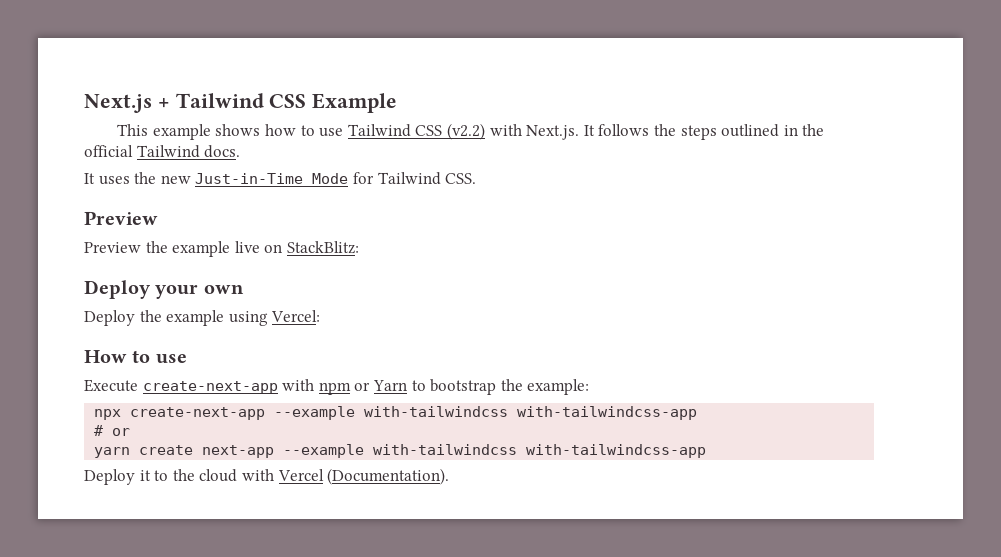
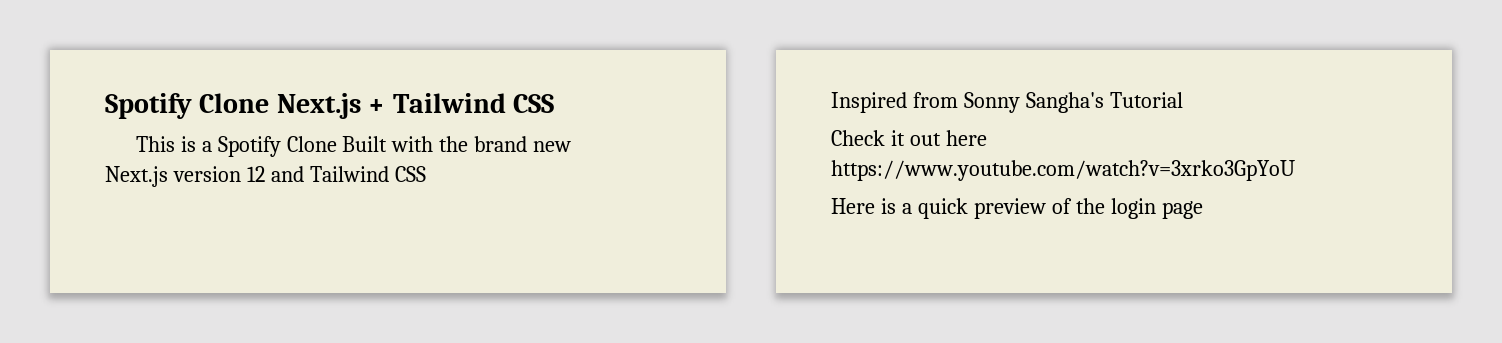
- Next.js + Tailwind CSS Example
+ Spotify Clone Next.js + Tailwind CSS
- This example shows how to use Tailwind CSS (v2.2) with Next.js. It follows the steps outlined in the official Tailwind docs.
- It uses the new Just-in-Time Mode for Tailwind CSS.
- Preview
- Preview the example live on StackBlitz:
- Deploy your own
- Deploy the example using Vercel:
- How to use
- Execute create-next-app with npm or Yarn to bootstrap the example:
- npx create-next-app --example with-tailwindcss with-tailwindcss-app
- # or
- yarn create next-app --example with-tailwindcss with-tailwindcss-app
- Deploy it to the cloud with Vercel (Documentation).
+ This is a Spotify Clone Built with the brand new Next.js version 12 and Tailwind CSS
+ Inspired from Sonny Sangha's Tutorial
+ Check it out here https://www.youtube.com/watch?v=3xrko3GpYoU
+ Here is a quick preview of the login page

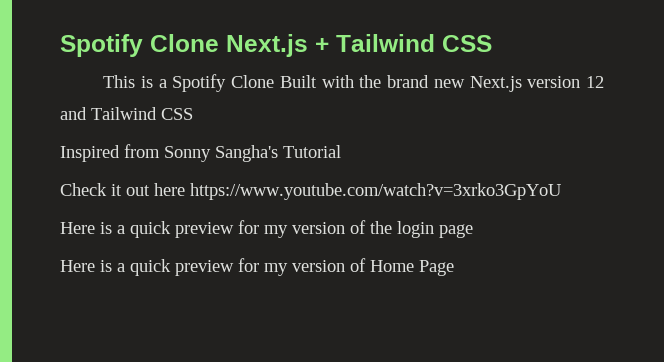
- Here is a quick preview of the login page
+ Here is a quick preview for my version of the login page
+ Here is a quick preview for my version of Home Page

